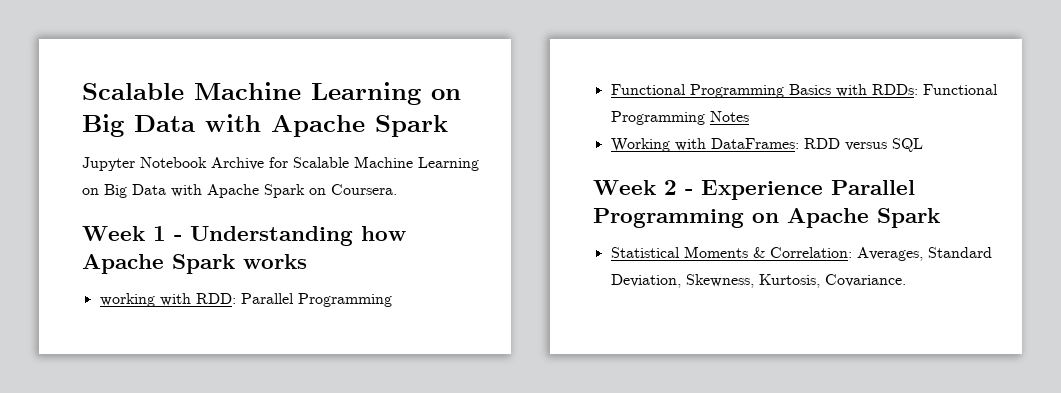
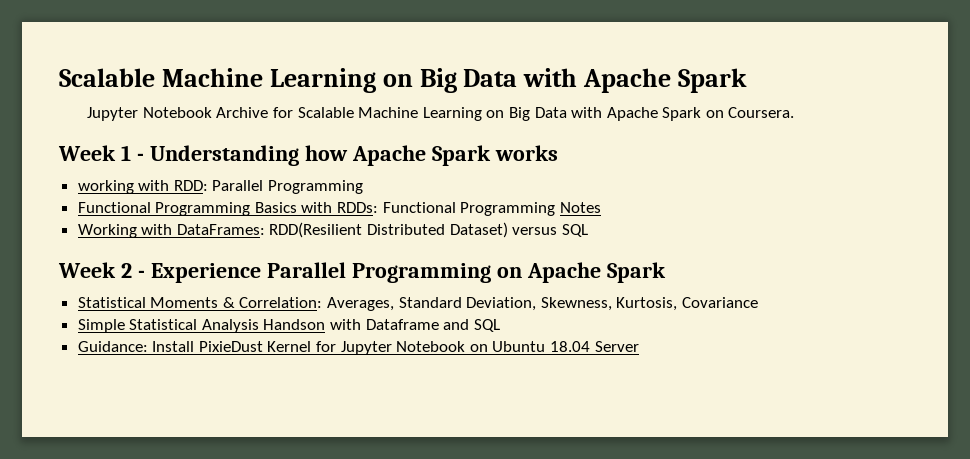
- Working with DataFrames: RDD versus SQL
+ Working with DataFrames: RDD(Resilient Distributed Dataset) versus SQL
- Statistical Moments & Correlation: Averages, Standard Deviation, Skewness, Kurtosis, Covariance.
+ Statistical Moments & Correlation: Averages, Standard Deviation, Skewness, Kurtosis, Covariance
+ Simple Statistical Analysis Handson with Dataframe and SQL
+ Guidance: Install PixieDust Kernel for Jupyter Notebook on Ubuntu 18.04 Server

